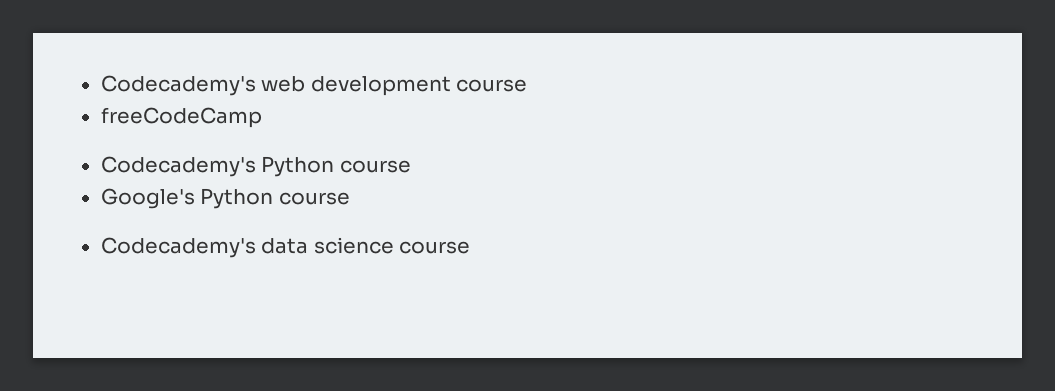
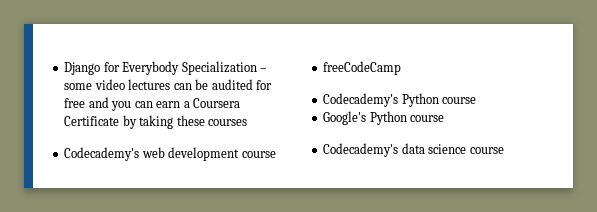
+ Django for Everybody Specialization – some video lectures can be audited for free and you can earn a Coursera Certificate by taking these courses

